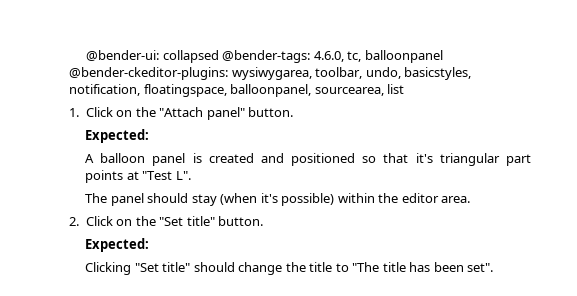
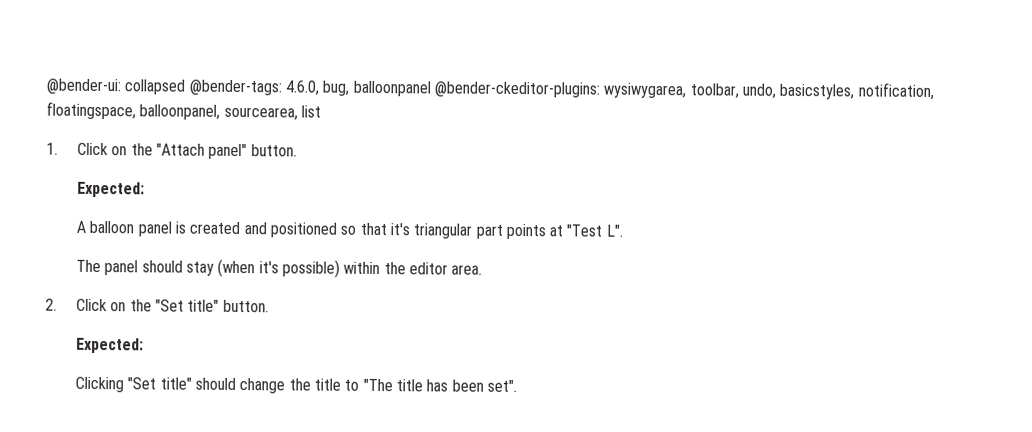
- @bender-ui: collapsed @bender-tags: 4.6.0, tc, balloonpanel @bender-ckeditor-plugins: wysiwygarea, toolbar, undo, basicstyles, notification, floatingspace, balloonpanel, sourcearea, list
+ @bender-ui: collapsed @bender-tags: 4.6.0, bug, balloonpanel @bender-ckeditor-plugins: wysiwygarea, toolbar, undo, basicstyles, notification, floatingspace, balloonpanel, sourcearea, list

